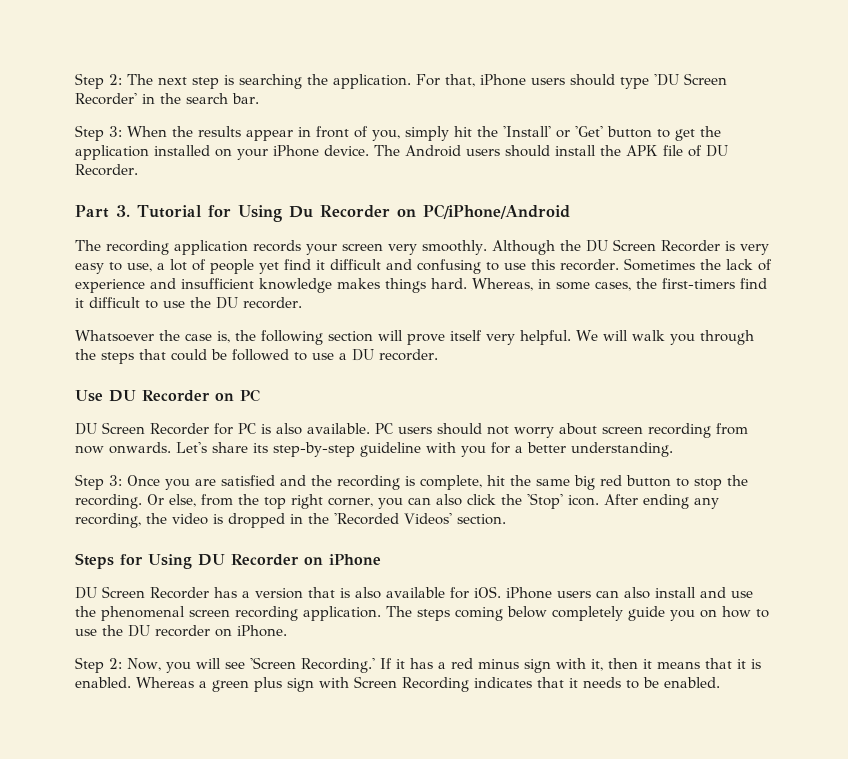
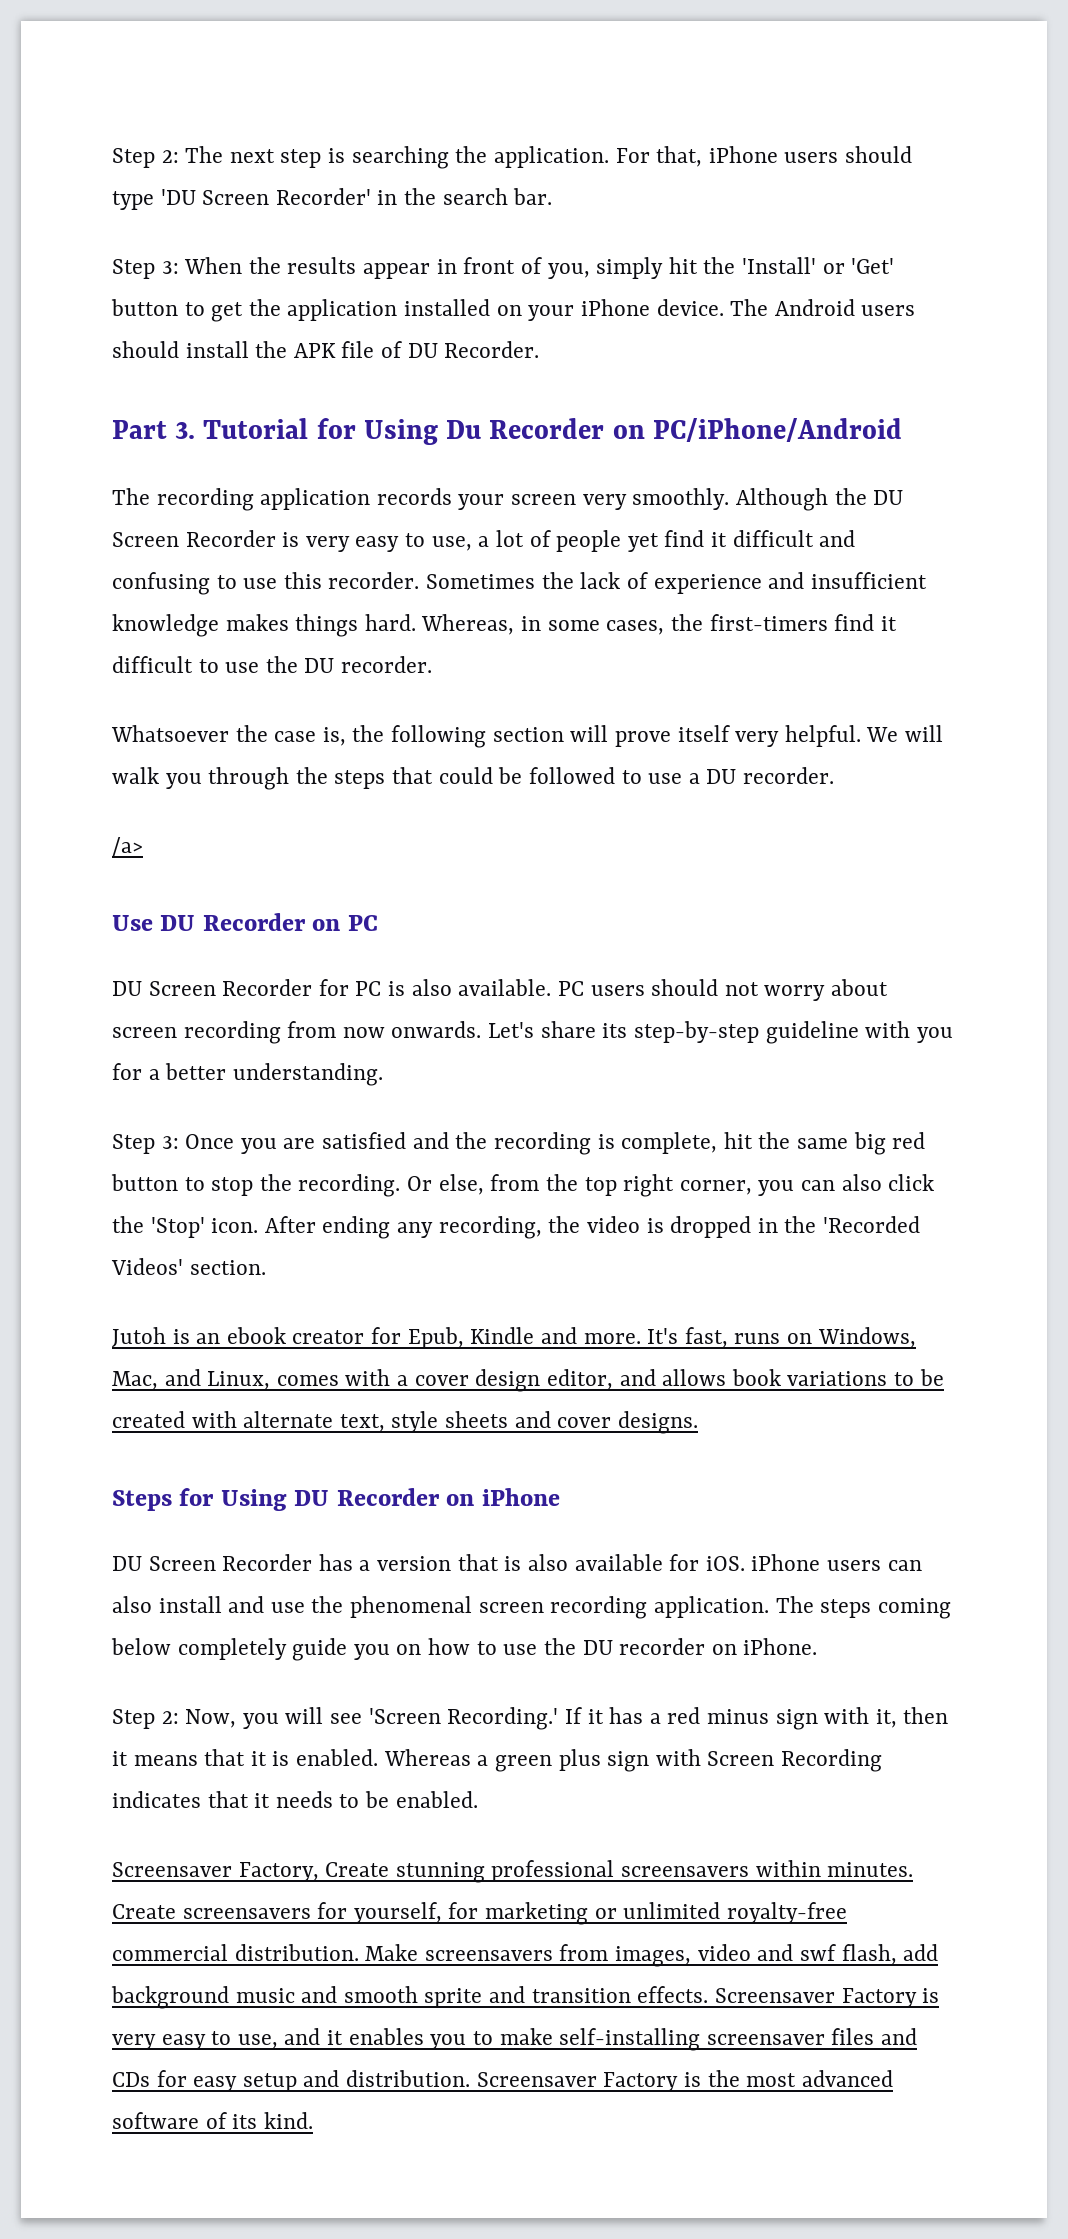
+ /a>
+ Jutoh is an ebook creator for Epub, Kindle and more. It's fast, runs on Windows, Mac, and Linux, comes with a cover design editor, and allows book variations to be created with alternate text, style sheets and cover designs.
+ Screensaver Factory, Create stunning professional screensavers within minutes. Create screensavers for yourself, for marketing or unlimited royalty-free commercial distribution. Make screensavers from images, video and swf flash, add background music and smooth sprite and transition effects. Screensaver Factory is very easy to use, and it enables you to make self-installing screensaver files and CDs for easy setup and distribution. Screensaver Factory is the most advanced software of its kind.

